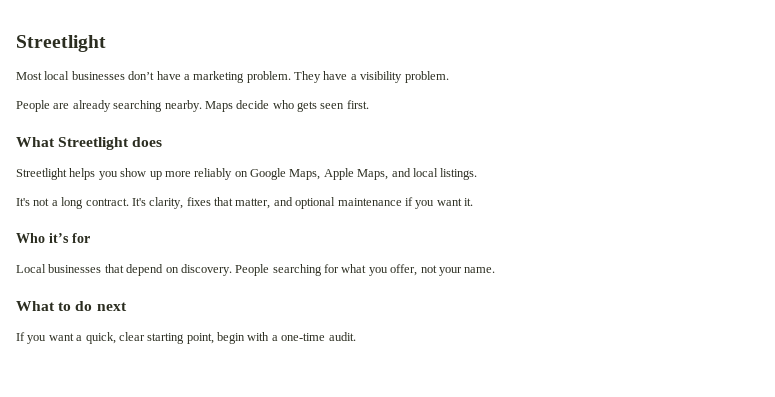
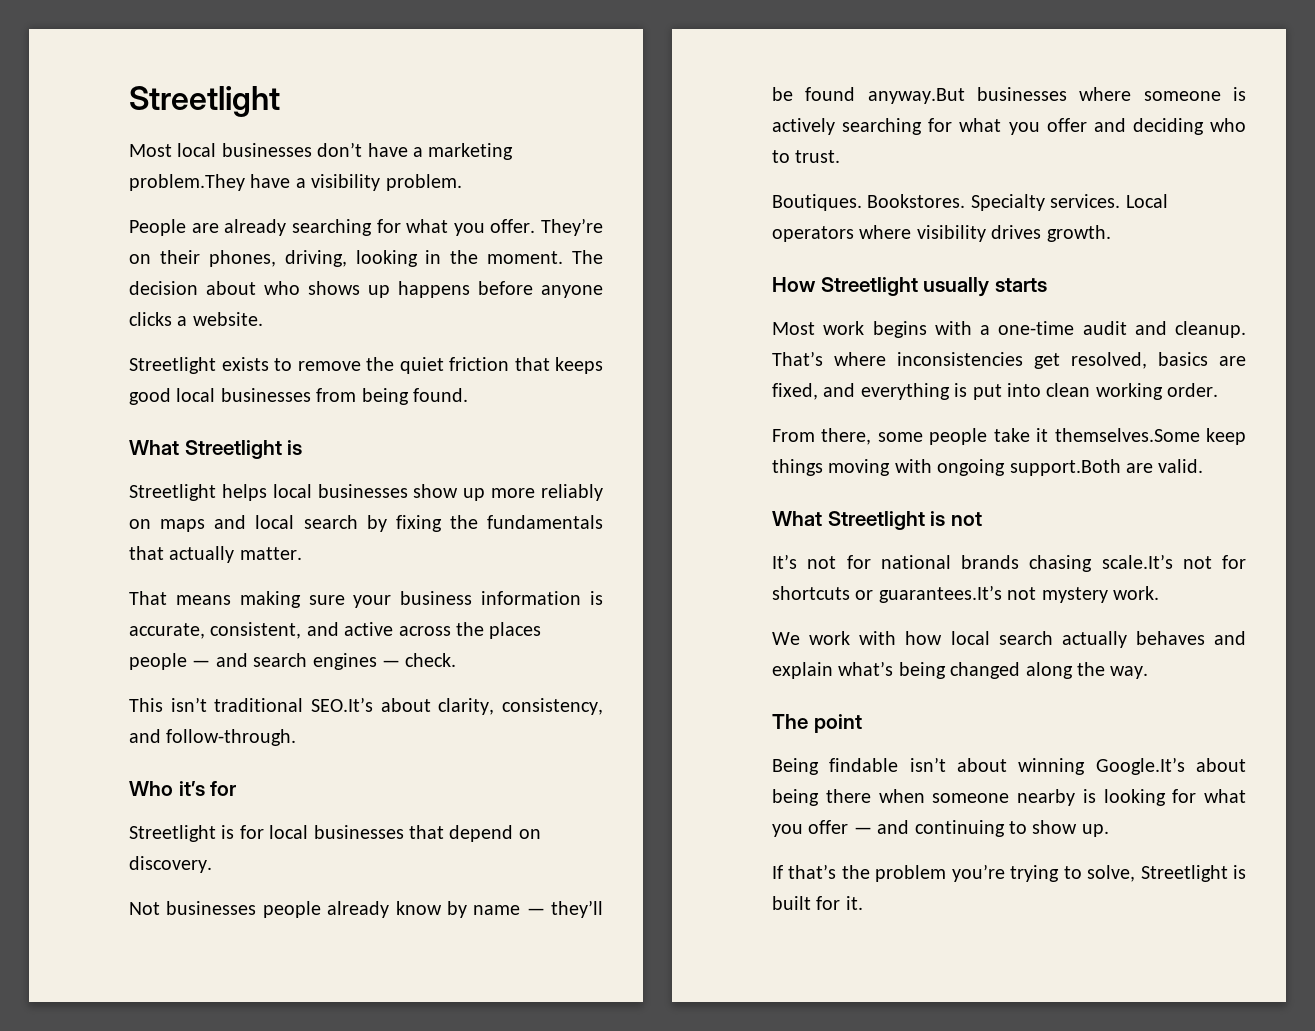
- Most local businesses don’t have a marketing problem. They have a visibility problem.
+ Most local businesses don’t have a marketing problem.They have a visibility problem.
- People are already searching nearby. Maps decide who gets seen first.
- What Streetlight does
+ People are already searching for what you offer. They’re on their phones, driving, looking in the moment. The decision about who shows up happens before anyone clicks a website.
+ Streetlight exists to remove the quiet friction that keeps good local businesses from being found.
+ What Streetlight is
- Streetlight helps you show up more reliably on Google Maps, Apple Maps, and local listings.
- It's not a long contract. It's clarity, fixes that matter, and optional maintenance if you want it.
+ Streetlight helps local businesses show up more reliably on maps and local search by fixing the fundamentals that actually matter.
+ That means making sure your business information is accurate, consistent, and active across the places people — and search engines — check.
+ This isn’t traditional SEO.It’s about clarity, consistency, and follow-through.
- Local businesses that depend on discovery. People searching for what you offer, not your name.
- What to do next
- If you want a quick, clear starting point, begin with a one-time audit.
+ Streetlight is for local businesses that depend on discovery.
+ Not businesses people already know by name — they’ll be found anyway.But businesses where someone is actively searching for what you offer and deciding who to trust.
+ Boutiques. Bookstores. Specialty services. Local operators where visibility drives growth.
+ How Streetlight usually starts
+ Most work begins with a one-time audit and cleanup. That’s where inconsistencies get resolved, basics are fixed, and everything is put into clean working order.
+ From there, some people take it themselves.Some keep things moving with ongoing support.Both are valid.
+ What Streetlight is not
+ It’s not for national brands chasing scale.It’s not for shortcuts or guarantees.It’s not mystery work.
+ We work with how local search actually behaves and explain what’s being changed along the way.
+ The point
+ Being findable isn’t about winning Google.It’s about being there when someone nearby is looking for what you offer — and continuing to show up.
+ If that’s the problem you’re trying to solve, Streetlight is built for it.

